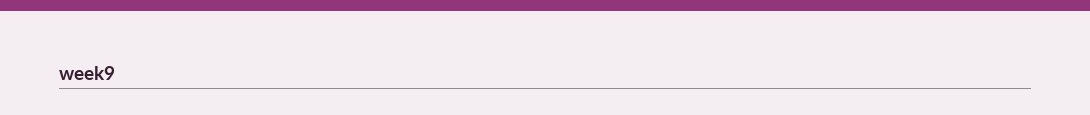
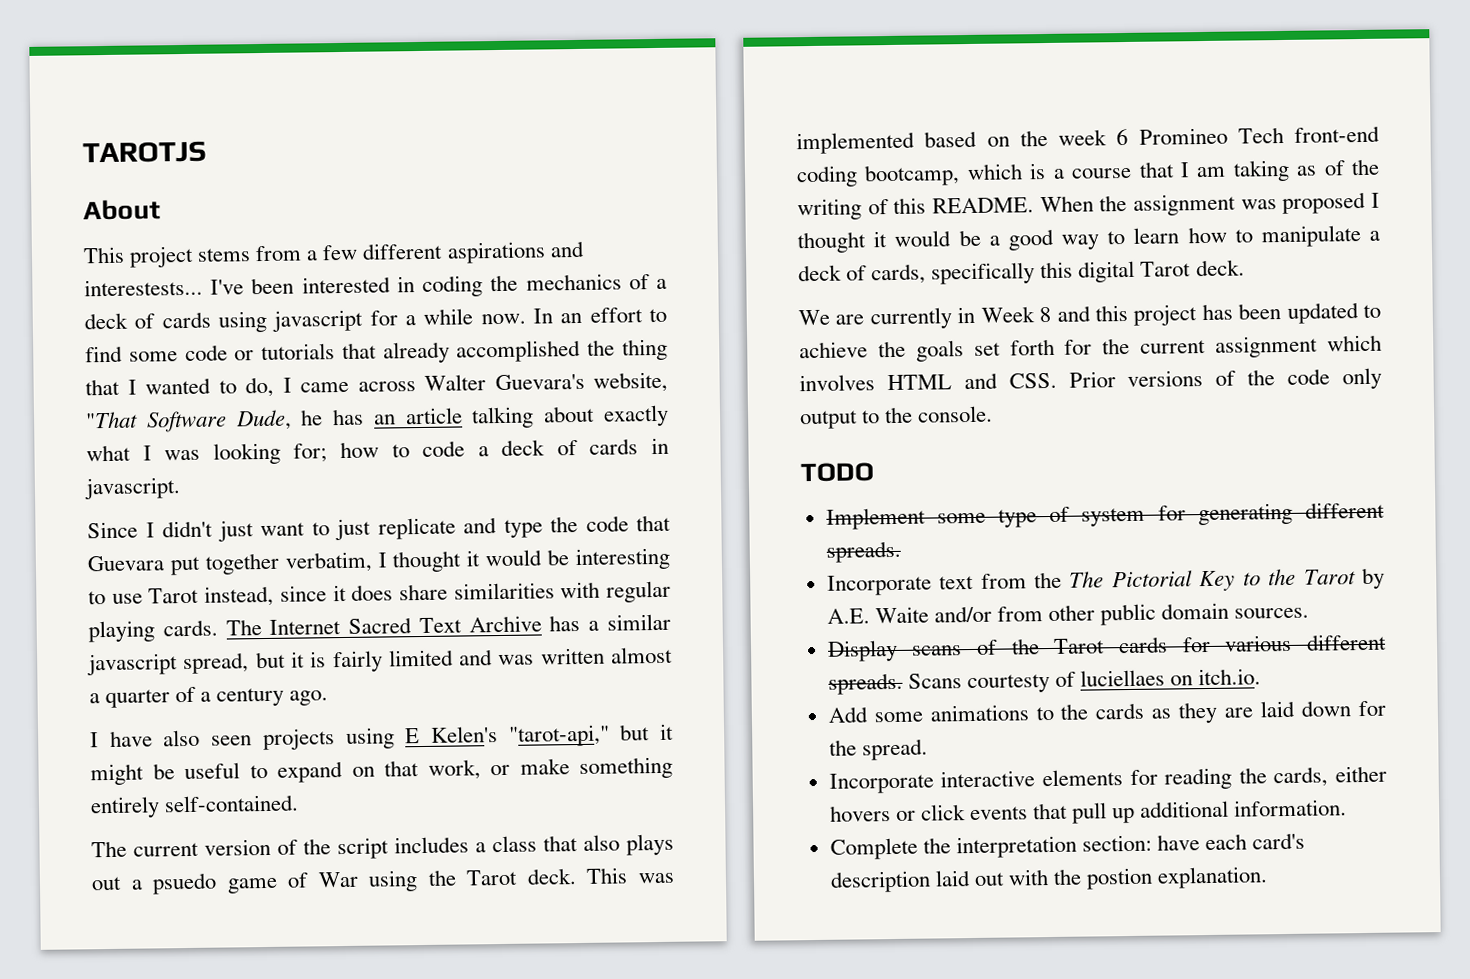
- week9
+ TAROTJS
+ About
+ This project stems from a few different aspirations and interestests... I've been interested in coding the mechanics of a deck of cards using javascript for a while now. In an effort to find some code or tutorials that already accomplished the thing that I wanted to do, I came across Walter Guevara's website, "That Software Dude, he has an article talking about exactly what I was looking for; how to code a deck of cards in javascript.
+ Since I didn't just want to just replicate and type the code that Guevara put together verbatim, I thought it would be interesting to use Tarot instead, since it does share similarities with regular playing cards. The Internet Sacred Text Archive has a similar javascript spread, but it is fairly limited and was written almost a quarter of a century ago.
+ I have also seen projects using E Kelen's "tarot-api," but it might be useful to expand on that work, or make something entirely self-contained.
+ The current version of the script includes a class that also plays out a psuedo game of War using the Tarot deck. This was implemented based on the week 6 Promineo Tech front-end coding bootcamp, which is a course that I am taking as of the writing of this README. When the assignment was proposed I thought it would be a good way to learn how to manipulate a deck of cards, specifically this digital Tarot deck.
+ We are currently in Week 8 and this project has been updated to achieve the goals set forth for the current assignment which involves HTML and CSS. Prior versions of the code only output to the console.
+ TODO
+ Implement some type of system for generating different spreads.
+ Incorporate text from the The Pictorial Key to the Tarot by A.E. Waite and/or from other public domain sources.
+ Display scans of the Tarot cards for various different spreads. Scans courtesty of luciellaes on itch.io.
+ Add some animations to the cards as they are laid down for the spread.
+ Incorporate interactive elements for reading the cards, either hovers or click events that pull up additional information.
+ Complete the interpretation section: have each card's description laid out with the postion explanation.

